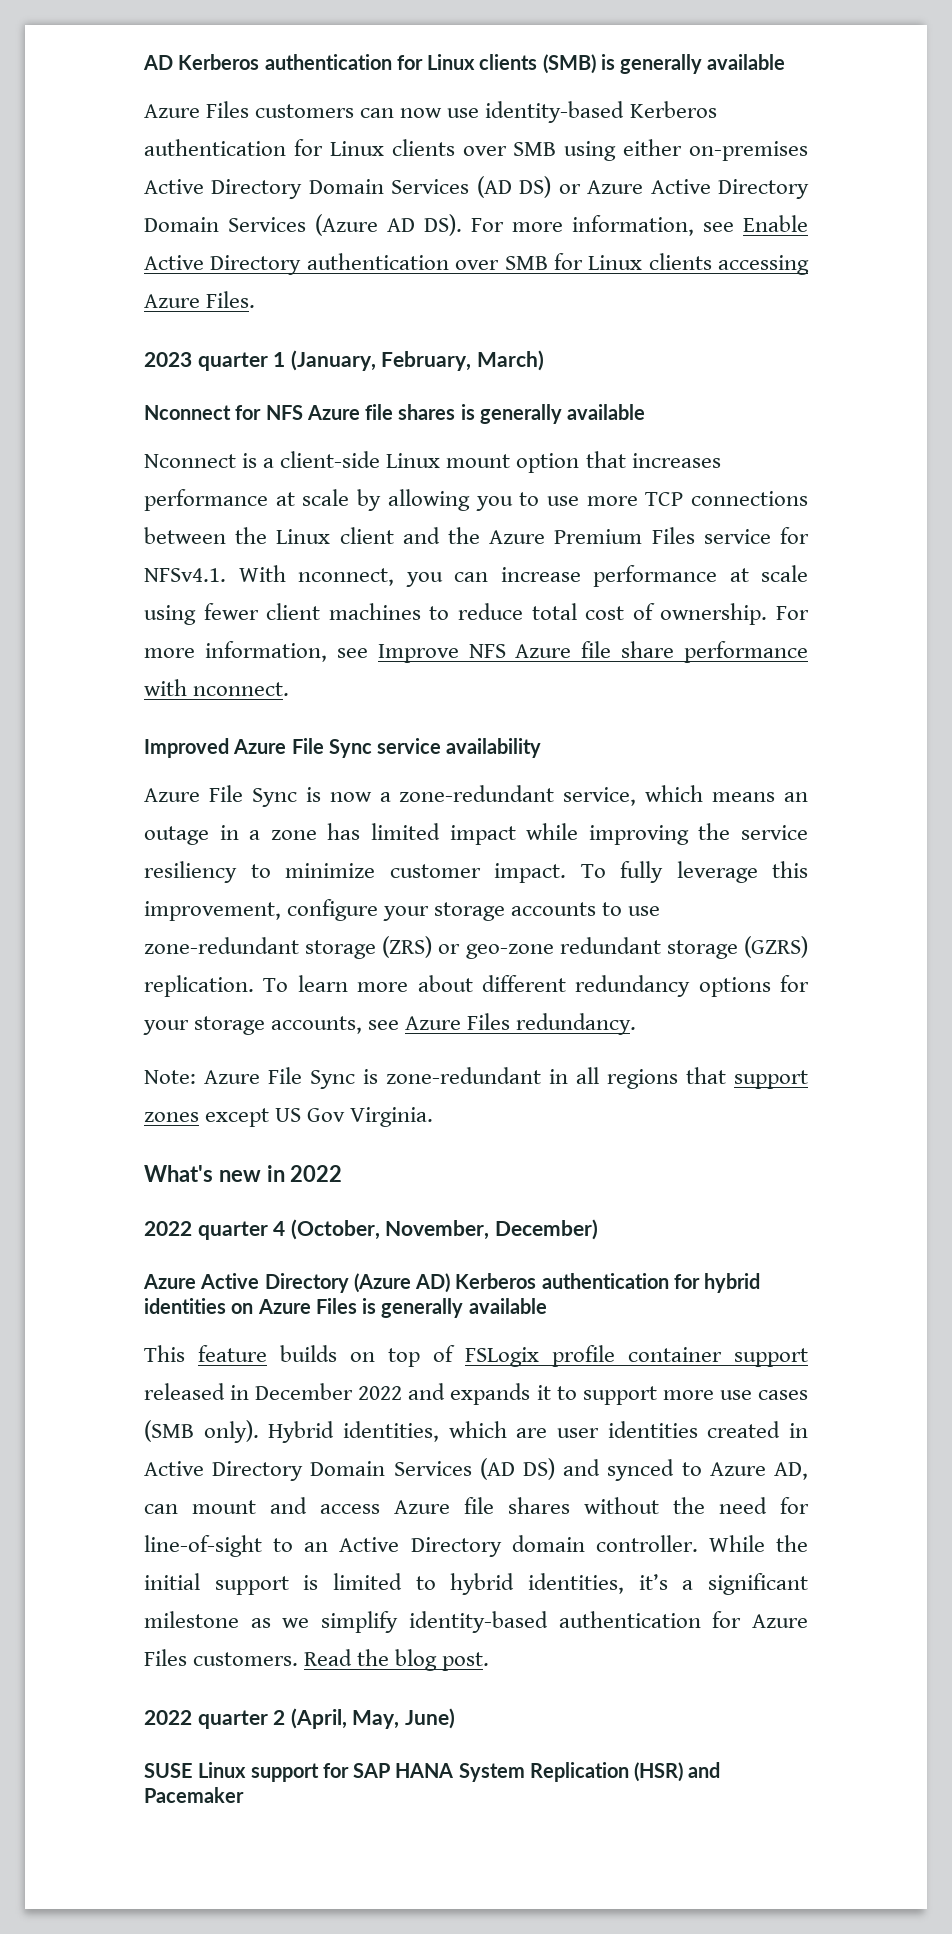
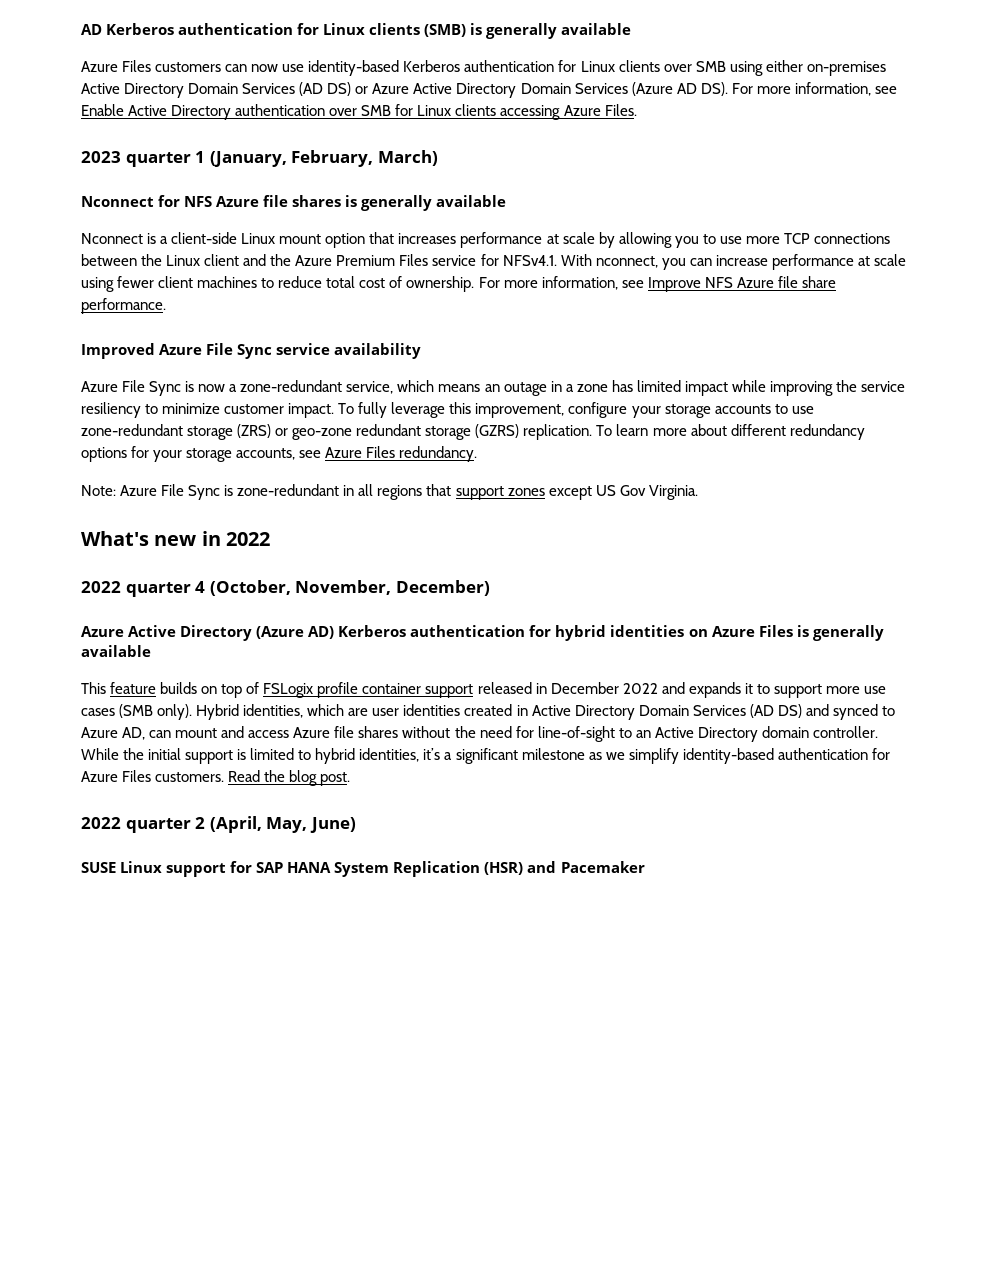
- For more information, see Improve NFS Azure file share performance with nconnect.
+ For more information, see Improve NFS Azure file share performance.

